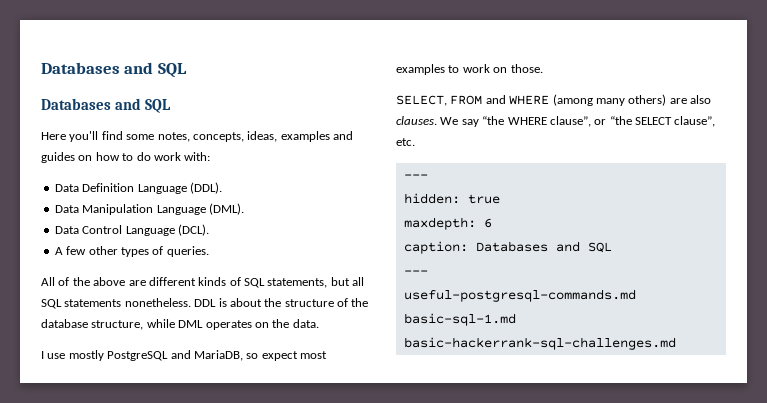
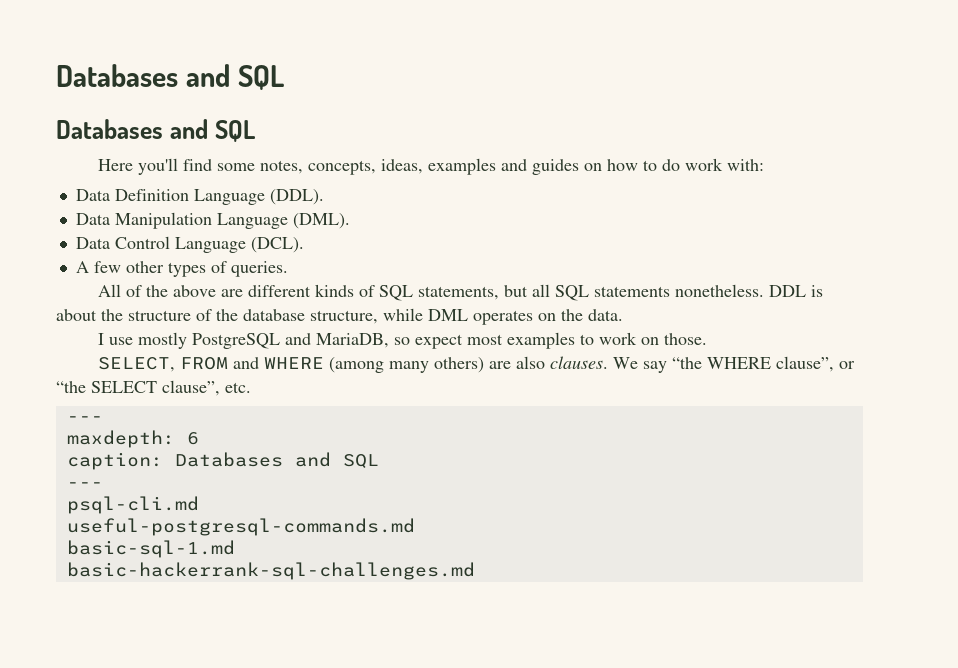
- hidden: true
+ psql-cli.md

